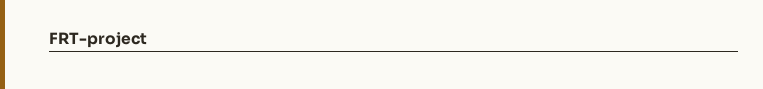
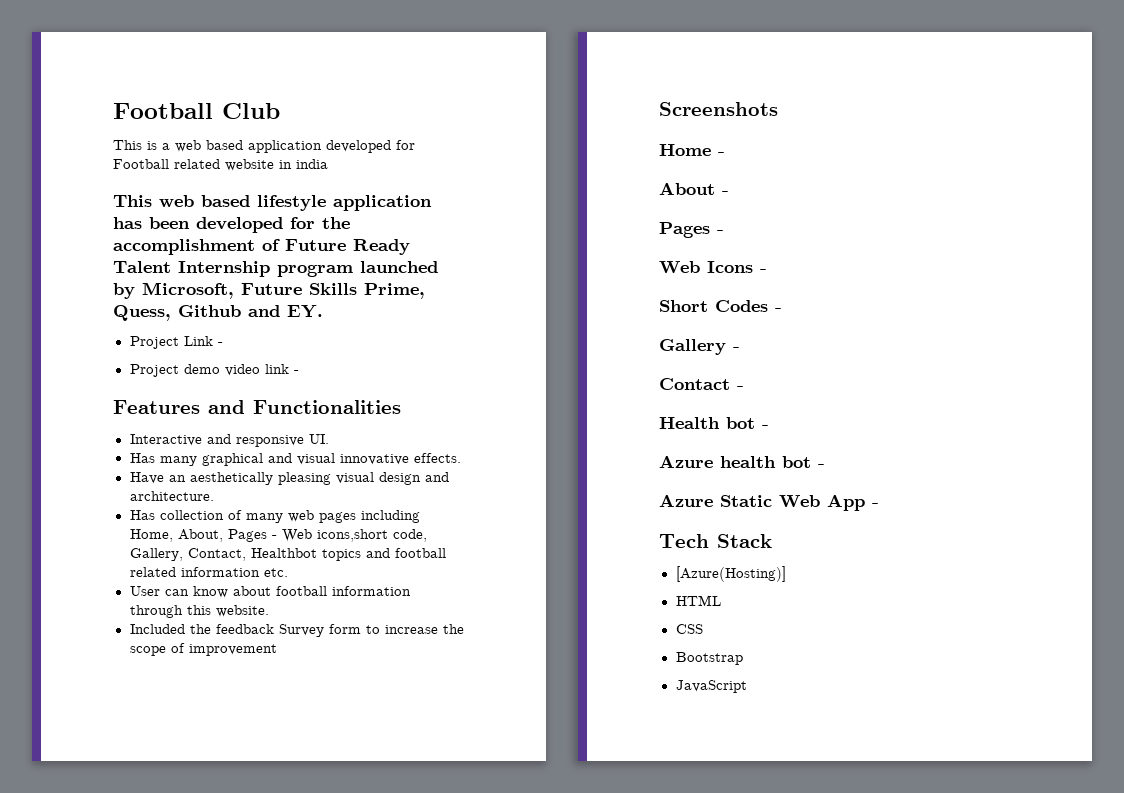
- FRT-project
+ Football Club
+ This is a web based application developed for Football related website in india
+ This web based lifestyle application has been developed for the accomplishment of Future Ready Talent Internship program launched by Microsoft, Future Skills Prime, Quess, Github and EY.
+ Project Link -
+ Project demo video link -
+ Features and Functionalities
+ Interactive and responsive UI.
+ Has many graphical and visual innovative effects.
+ Have an aesthetically pleasing visual design and architecture.
+ Has collection of many web pages including Home, About, Pages - Web icons,short code, Gallery, Contact, Healthbot topics and football related information etc.
+ User can know about football information through this website.
+ Included the feedback Survey form to increase the scope of improvement
+ Screenshots
+ Home -
+ About -
+ Pages -
+ Web Icons -
+ Short Codes -
+ Gallery -
+ Contact -
+ Health bot -
+ Azure health bot -
+ Azure Static Web App -
+ Tech Stack
+ [Azure(Hosting)]
+ HTML
+ CSS
+ Bootstrap
+ JavaScript

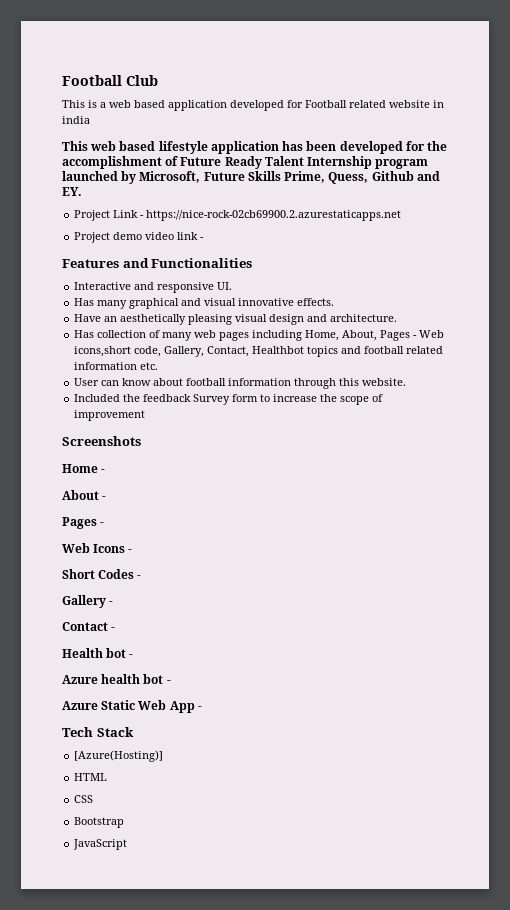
- Project Link -
+ Project Link - https://nice-rock-02cb69900.2.azurestaticapps.net

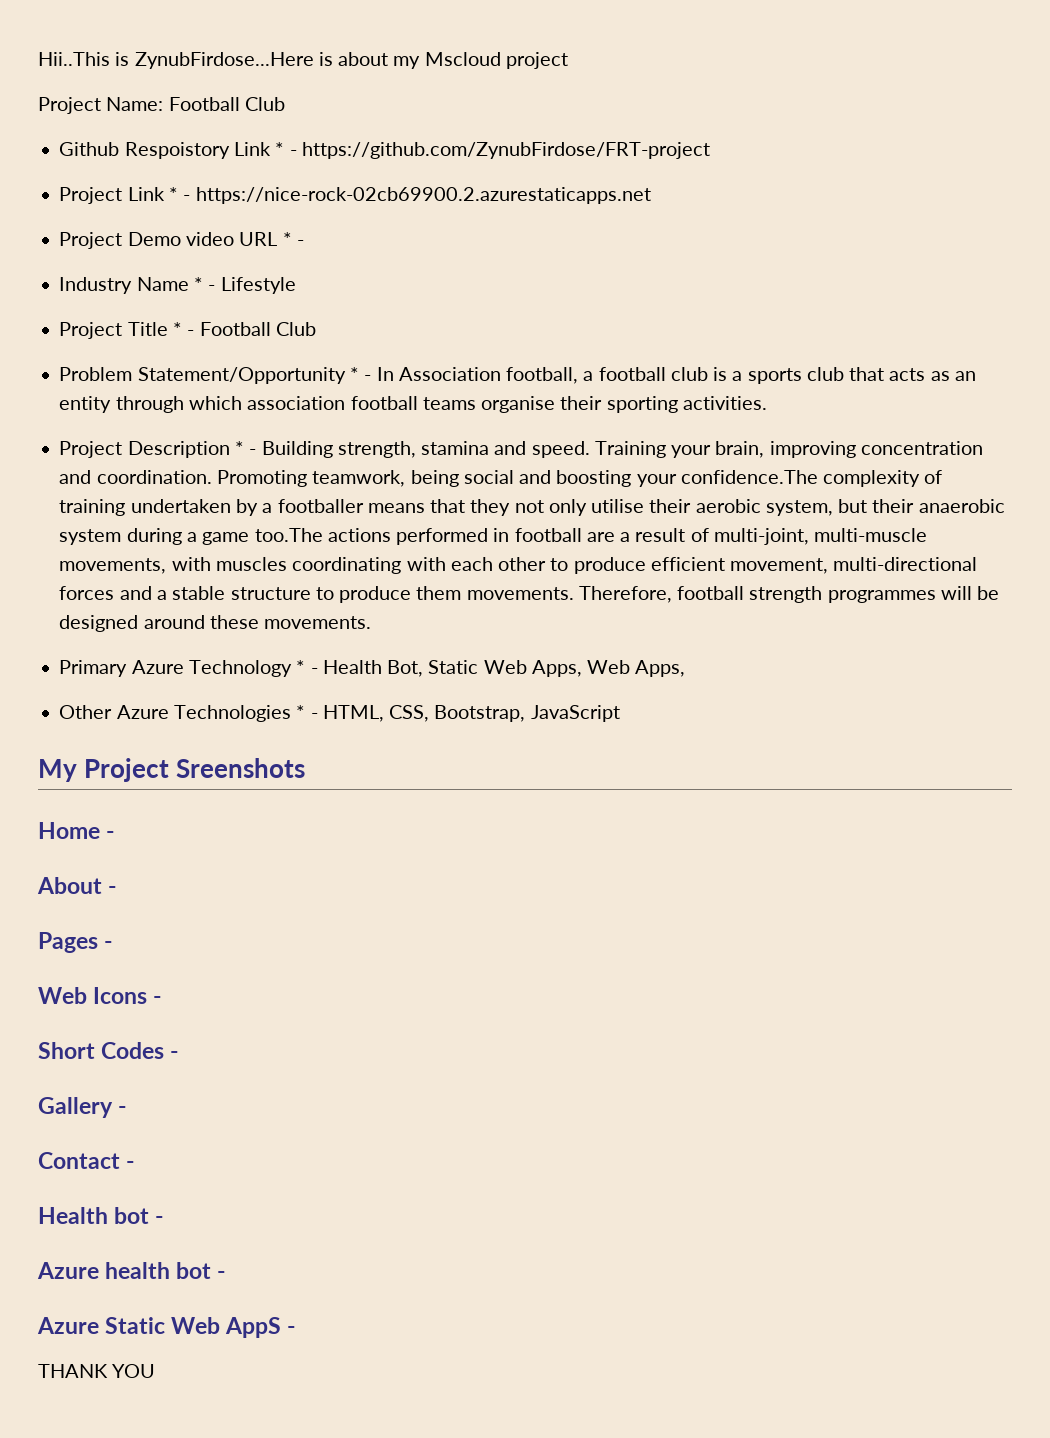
- Football Club
- This is a web based application developed for Football related website in india
- This web based lifestyle application has been developed for the accomplishment of Future Ready Talent Internship program launched by Microsoft, Future Skills Prime, Quess, Github and EY.
+ Hii..This is ZynubFirdose...Here is about my Mscloud project
+ Project Name: Football Club
+ Github Respoistory Link * - https://github.com/ZynubFirdose/FRT-project
- Project Link - https://nice-rock-02cb69900.2.azurestaticapps.net
+ Project Link * - https://nice-rock-02cb69900.2.azurestaticapps.net
- Project demo video link -
- Features and Functionalities
- Interactive and responsive UI.
- Has many graphical and visual innovative effects.
- Have an aesthetically pleasing visual design and architecture.
- Has collection of many web pages including Home, About, Pages - Web icons,short code, Gallery, Contact, Healthbot topics and football related information etc.
- User can know about football information through this website.
- Included the feedback Survey form to increase the scope of improvement
- Screenshots
+ Project Demo video URL * -
+ Industry Name * - Lifestyle
+ Project Title * - Football Club
+ Problem Statement/Opportunity * - In Association football, a football club is a sports club that acts as an entity through which association football teams organise their sporting activities.
+ Project Description * - Building strength, stamina and speed. Training your brain, improving concentration and coordination. Promoting teamwork, being social and boosting your confidence.The complexity of training undertaken by a footballer means that they not only utilise their aerobic system, but their anaerobic system during a game too.The actions performed in football are a result of multi-joint, multi-muscle movements, with muscles coordinating with each other to produce efficient movement, multi-directional forces and a stable structure to produce them movements. Therefore, football strength programmes will be designed around these movements.
+ Primary Azure Technology * - Health Bot, Static Web Apps, Web Apps,
+ Other Azure Technologies * - HTML, CSS, Bootstrap, JavaScript
+ My Project Sreenshots
- Azure Static Web App -
- Tech Stack
- [Azure(Hosting)]
- HTML
- CSS
- Bootstrap
- JavaScript
+ Azure Static Web AppS -
+ THANK YOU

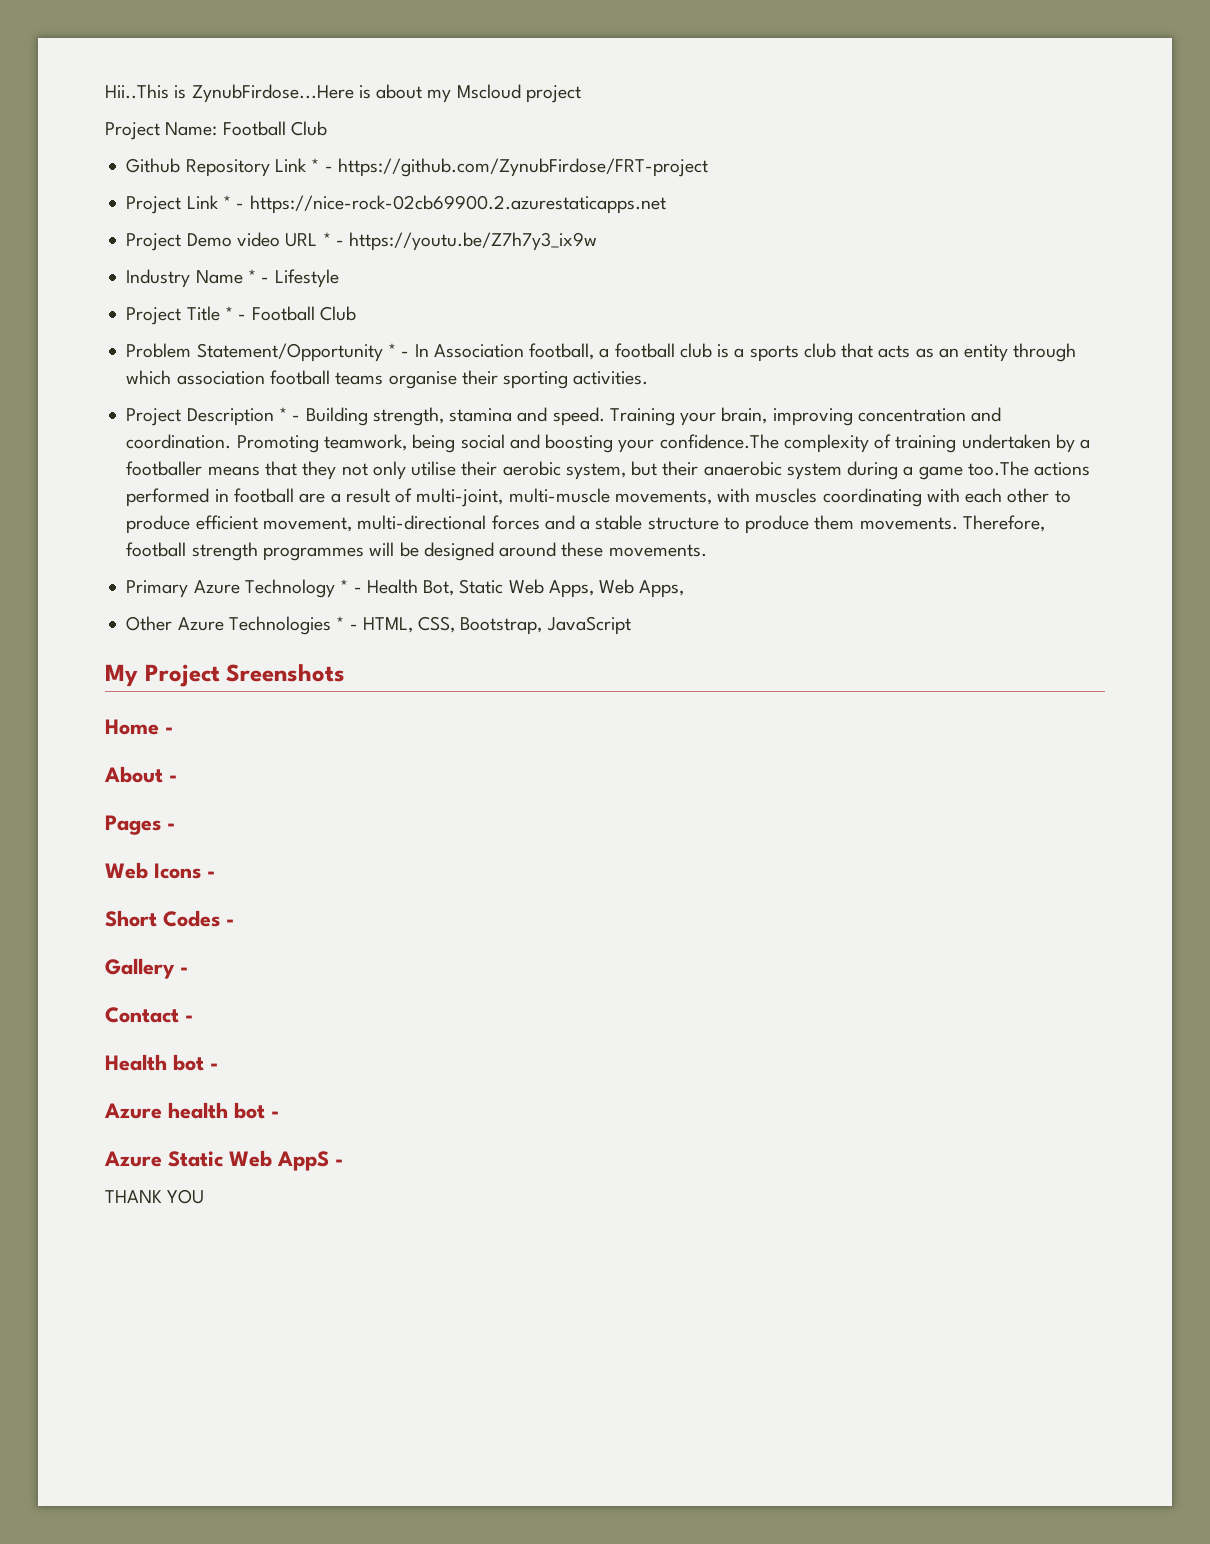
- Github Respoistory Link * - https://github.com/ZynubFirdose/FRT-project
+ Github Repository Link * - https://github.com/ZynubFirdose/FRT-project
- Project Demo video URL * -
+ Project Demo video URL * - https://youtu.be/Z7h7y3_ix9w

